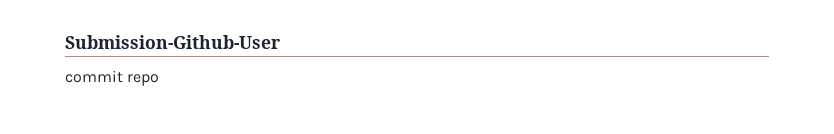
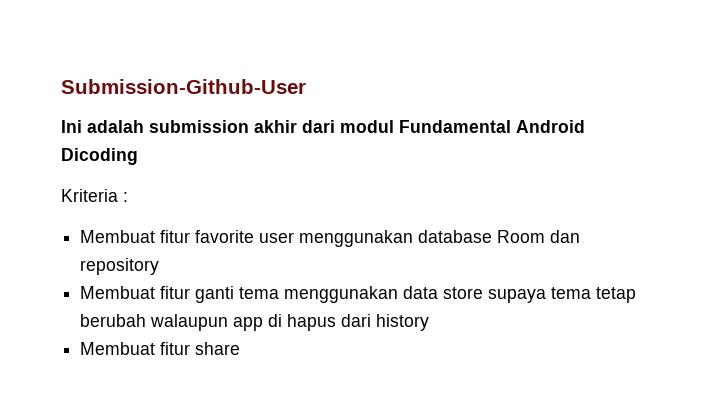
- commit repo
+ Ini adalah submission akhir dari modul Fundamental Android Dicoding
+ Kriteria :
+ Membuat fitur favorite user menggunakan database Room dan repository
+ Membuat fitur ganti tema menggunakan data store supaya tema tetap berubah walaupun app di hapus dari history
+ Membuat fitur share

